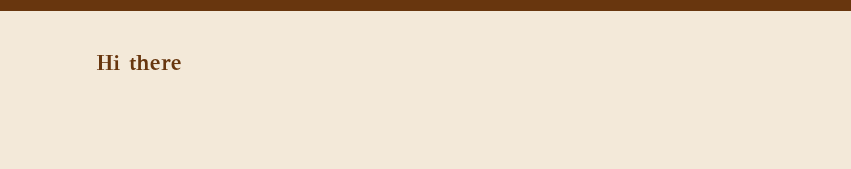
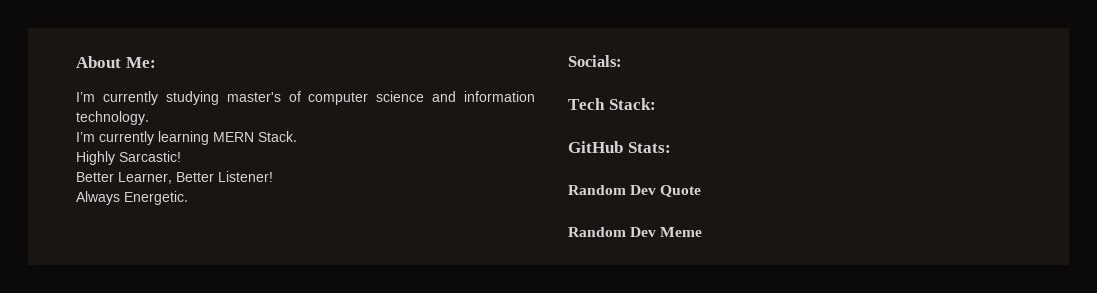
- Hi there
+ About Me:
+ I’m currently studying master's of computer science and information technology.
+ I’m currently learning MERN Stack.
+ Highly Sarcastic!
+ Better Learner, Better Listener!
+ Always Energetic.
+ Socials:
+ Tech Stack:
+ GitHub Stats:
+ Random Dev Quote
+ Random Dev Meme

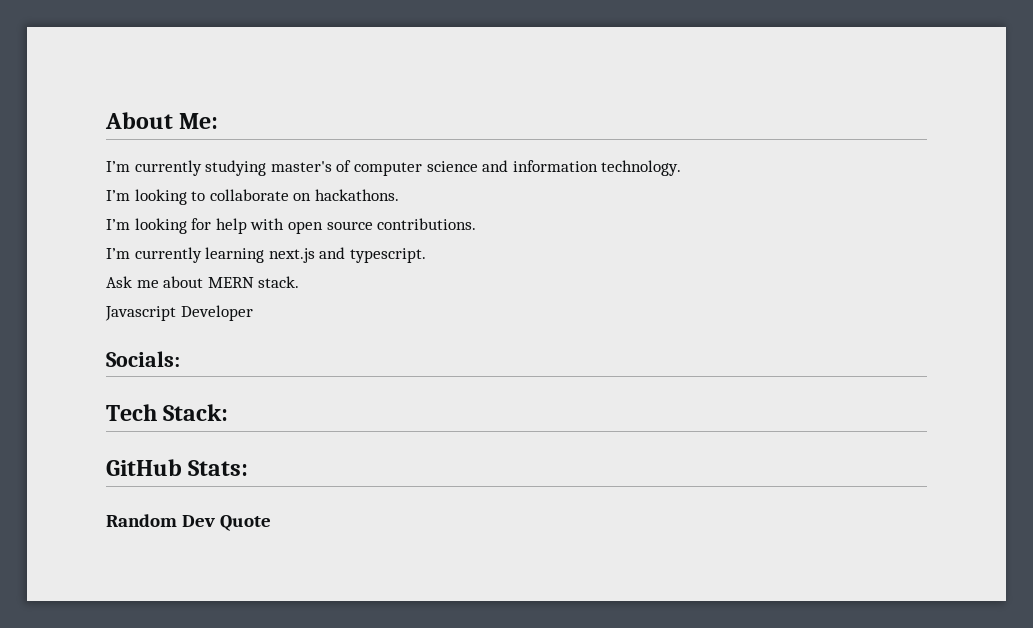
- I’m currently learning MERN Stack.
- Highly Sarcastic!
- Better Learner, Better Listener!
- Always Energetic.
+ I’m looking to collaborate on hackathons.
+ I’m looking for help with open source contributions.
+ I’m currently learning next.js and typescript.
+ Ask me about MERN stack.
+ Javascript Developer
- Random Dev Meme

